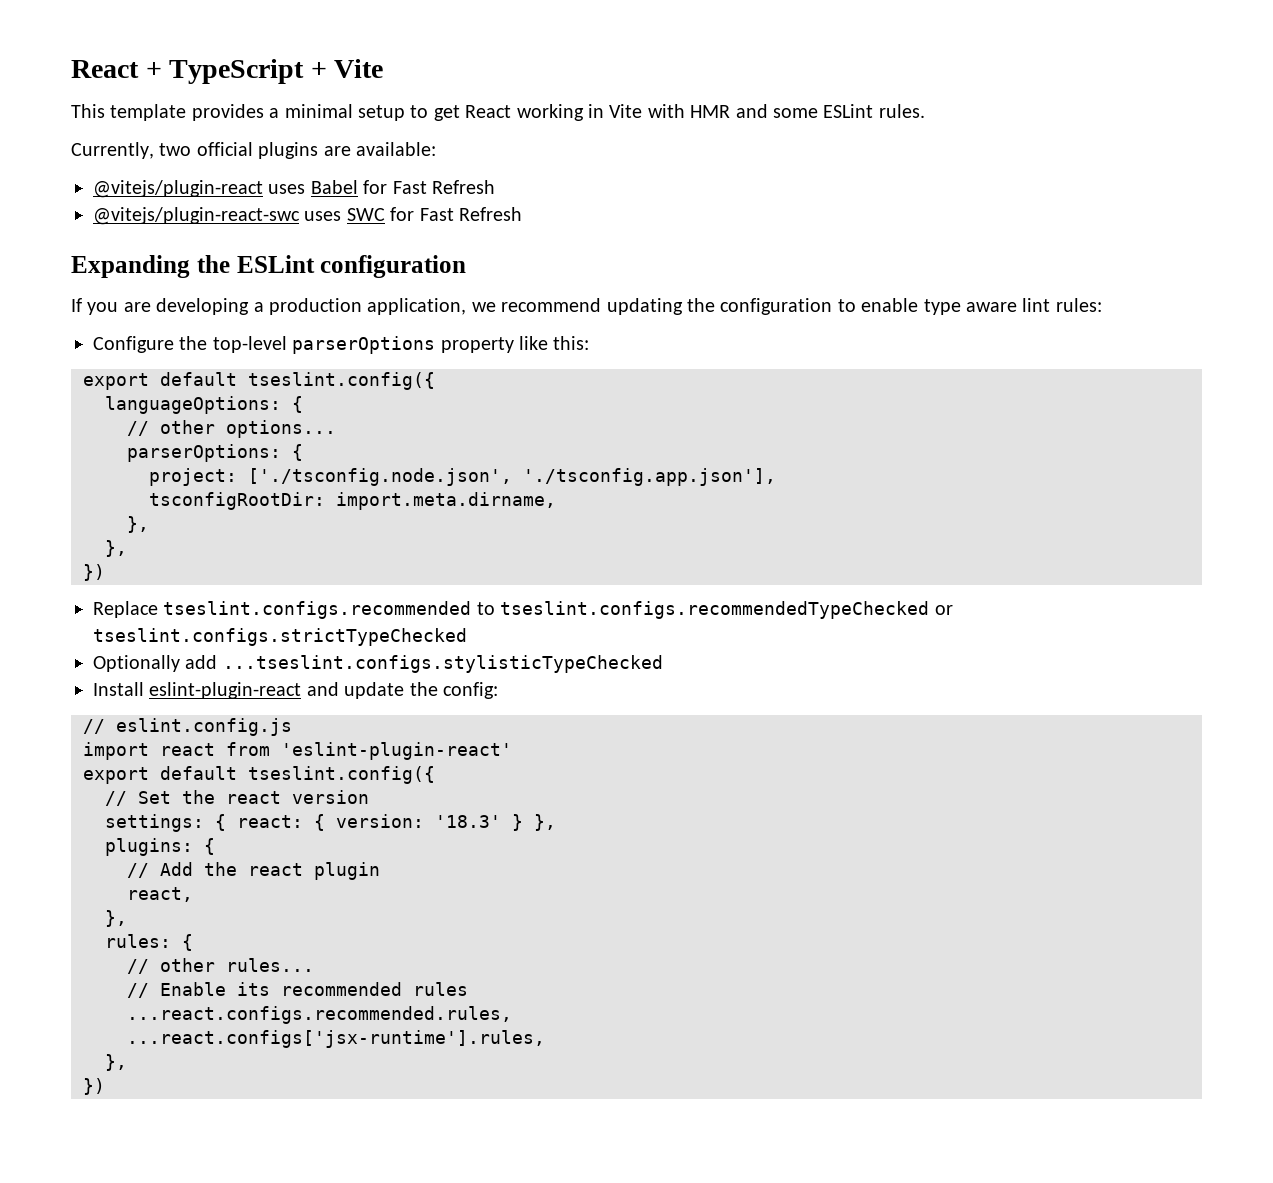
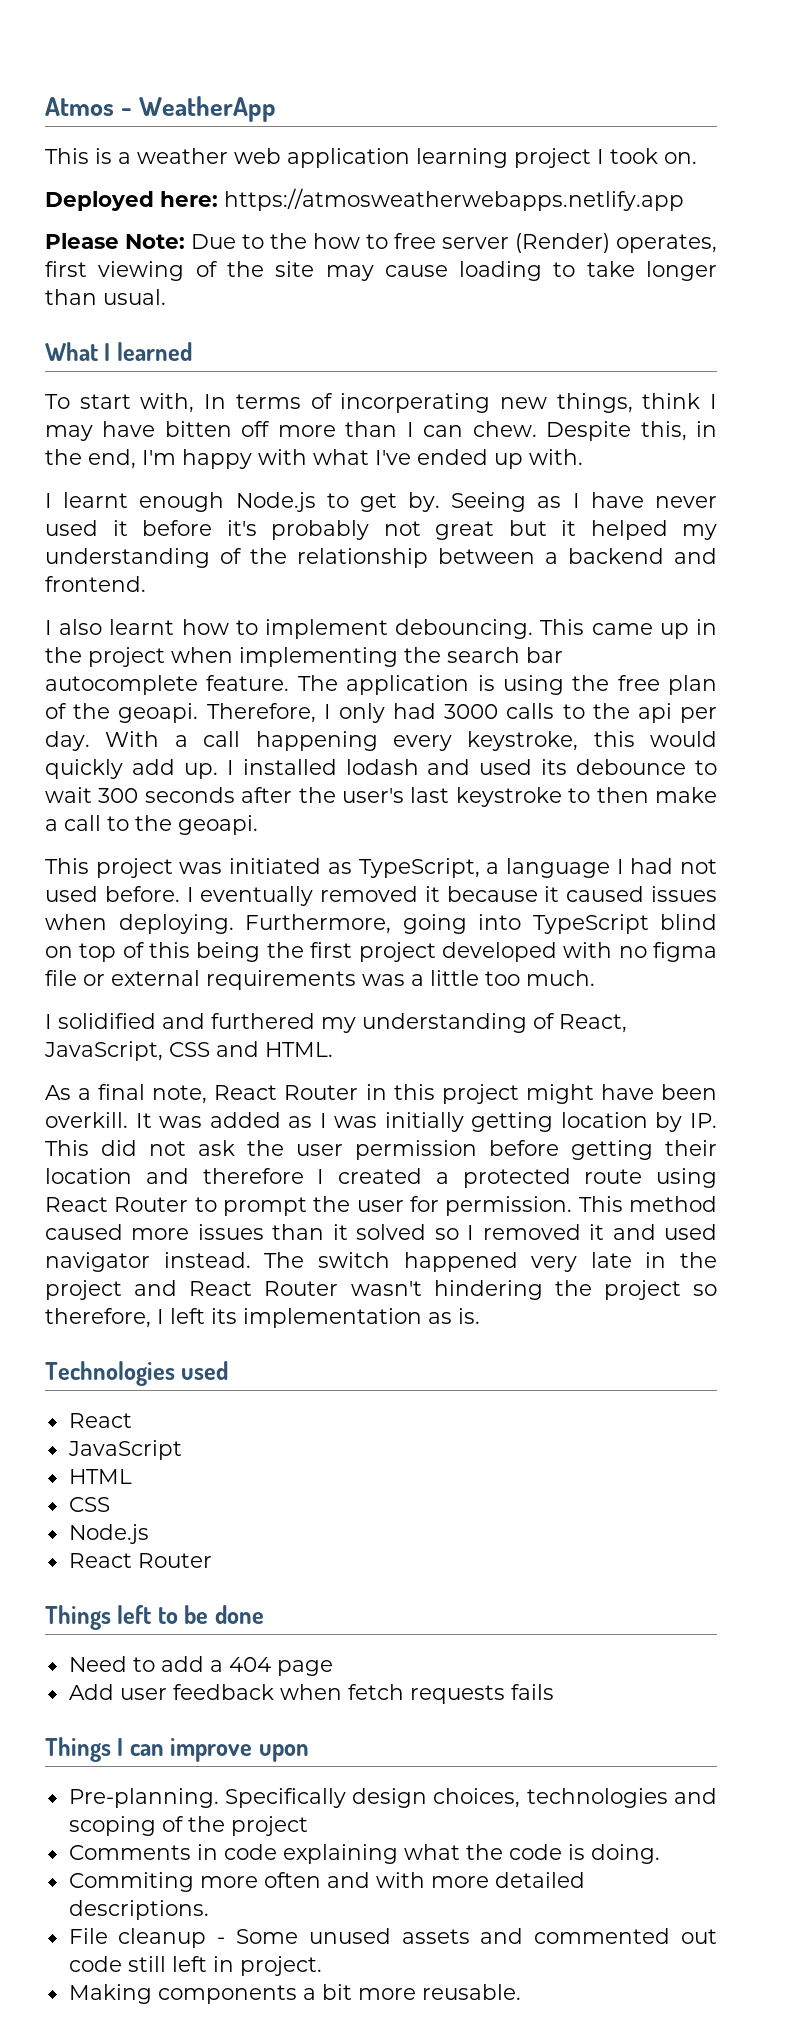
- React + TypeScript + Vite
- This template provides a minimal setup to get React working in Vite with HMR and some ESLint rules.
- Currently, two official plugins are available:
- @vitejs/plugin-react uses Babel for Fast Refresh
- @vitejs/plugin-react-swc uses SWC for Fast Refresh
- Expanding the ESLint configuration
- If you are developing a production application, we recommend updating the configuration to enable type aware lint rules:
- Configure the top-level parserOptions property like this:
- export default tseslint.config({
- languageOptions: {
- // other options...
- parserOptions: {
- project: ['./tsconfig.node.json', './tsconfig.app.json'],
- tsconfigRootDir: import.meta.dirname,
- },
- },
- })
- Replace tseslint.configs.recommended to tseslint.configs.recommendedTypeChecked or tseslint.configs.strictTypeChecked
- Optionally add ...tseslint.configs.stylisticTypeChecked
- Install eslint-plugin-react and update the config:
- // eslint.config.js
- import react from 'eslint-plugin-react'
- export default tseslint.config({
- // Set the react version
- settings: { react: { version: '18.3' } },
- plugins: {
- // Add the react plugin
- react,
- },
- rules: {
- // other rules...
- // Enable its recommended rules
- ...react.configs.recommended.rules,
- ...react.configs['jsx-runtime'].rules,
- },
- })
+ Atmos - WeatherApp
+ This is a weather web application learning project I took on.
+ Deployed here: https://atmosweatherwebapps.netlify.app
+ Please Note: Due to the how to free server (Render) operates, first viewing of the site may cause loading to take longer than usual.
+ What I learned
+ To start with, In terms of incorperating new things, think I may have bitten off more than I can chew. Despite this, in the end, I'm happy with what I've ended up with.
+ I learnt enough Node.js to get by. Seeing as I have never used it before it's probably not great but it helped my understanding of the relationship between a backend and frontend.
+ I also learnt how to implement debouncing. This came up in the project when implementing the search bar autocomplete feature. The application is using the free plan of the geoapi. Therefore, I only had 3000 calls to the api per day. With a call happening every keystroke, this would quickly add up. I installed lodash and used its debounce to wait 300 seconds after the user's last keystroke to then make a call to the geoapi.
+ This project was initiated as TypeScript, a language I had not used before. I eventually removed it because it caused issues when deploying. Furthermore, going into TypeScript blind on top of this being the first project developed with no figma file or external requirements was a little too much.
+ I solidified and furthered my understanding of React, JavaScript, CSS and HTML.
+ As a final note, React Router in this project might have been overkill. It was added as I was initially getting location by IP. This did not ask the user permission before getting their location and therefore I created a protected route using React Router to prompt the user for permission. This method caused more issues than it solved so I removed it and used navigator instead. The switch happened very late in the project and React Router wasn't hindering the project so therefore, I left its implementation as is.
+ Technologies used
+ React
+ JavaScript
+ HTML
+ CSS
+ Node.js
+ React Router
+ Things left to be done
+ Need to add a 404 page
+ Add user feedback when fetch requests fails
+ Things I can improve upon
+ Pre-planning. Specifically design choices, technologies and scoping of the project
+ Comments in code explaining what the code is doing.
+ Commiting more often and with more detailed descriptions.
+ File cleanup - Some unused assets and commented out code still left in project.
+ Making components a bit more reusable.

